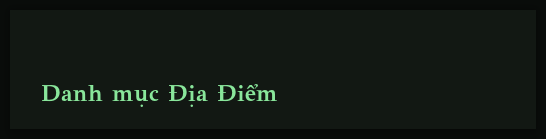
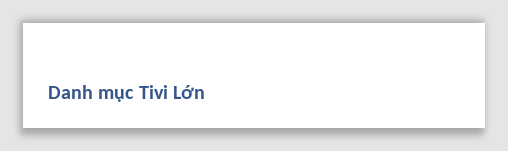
- Danh mục Địa Điểm
+ Danh mục Tivi Lớn

